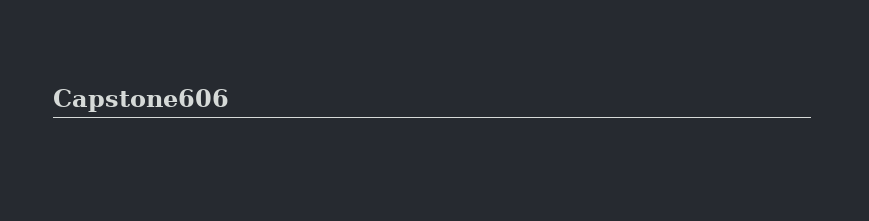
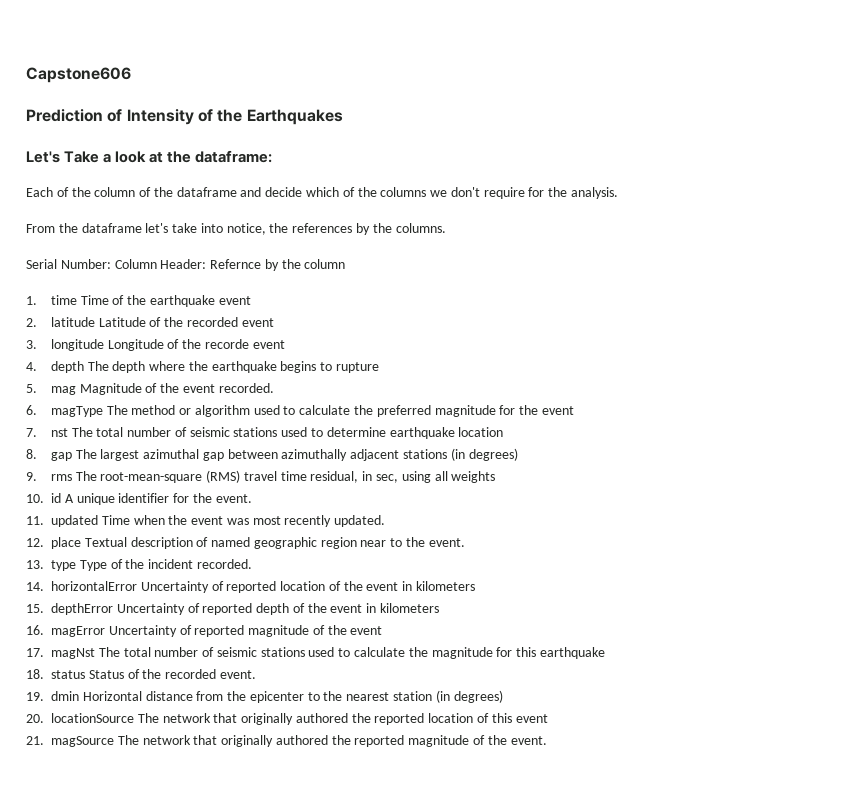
+ Prediction of Intensity of the Earthquakes
+ Let's Take a look at the dataframe:
+ Each of the column of the dataframe and decide which of the columns we don't require for the analysis.
+ From the dataframe let's take into notice, the references by the columns.
+ Serial Number: Column Header: Refernce by the column
+ 1. time Time of the earthquake event
+ 2. latitude Latitude of the recorded event
+ 3. longitude Longitude of the recorde event
+ 4. depth The depth where the earthquake begins to rupture
+ 5. mag Magnitude of the event recorded.
+ 6. magType The method or algorithm used to calculate the preferred magnitude for the event
+ 7. nst The total number of seismic stations used to determine earthquake location
+ 8. gap The largest azimuthal gap between azimuthally adjacent stations (in degrees)
+ 9. rms The root-mean-square (RMS) travel time residual, in sec, using all weights
+ 10. id A unique identifier for the event.
+ 11. updated Time when the event was most recently updated.
+ 12. place Textual description of named geographic region near to the event.
+ 13. type Type of the incident recorded.
+ 14. horizontalError Uncertainty of reported location of the event in kilometers
+ 15. depthError Uncertainty of reported depth of the event in kilometers
+ 16. magError Uncertainty of reported magnitude of the event
+ 17. magNst The total number of seismic stations used to calculate the magnitude for this earthquake
+ 18. status Status of the recorded event.
+ 19. dmin Horizontal distance from the epicenter to the nearest station (in degrees)
+ 20. locationSource The network that originally authored the reported location of this event
+ 21. magSource The network that originally authored the reported magnitude of the event.

